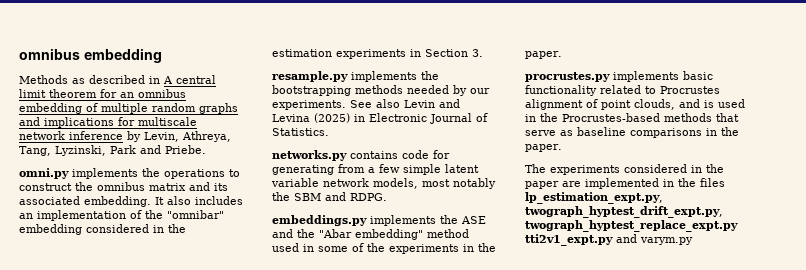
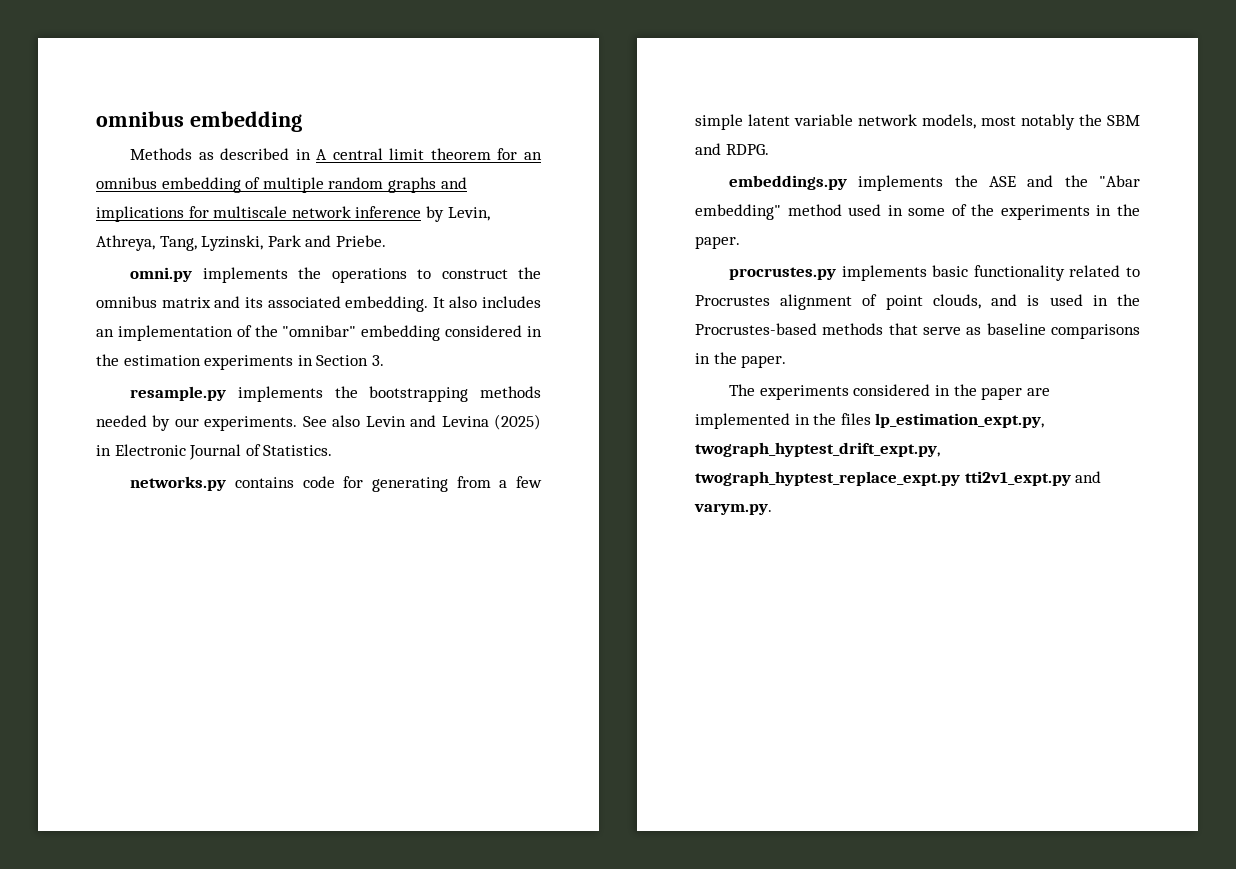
- The experiments considered in the paper are implemented in the files lp_estimation_expt.py, twograph_hyptest_drift_expt.py, twograph_hyptest_replace_expt.py tti2v1_expt.py and varym.py
+ The experiments considered in the paper are implemented in the files lp_estimation_expt.py, twograph_hyptest_drift_expt.py, twograph_hyptest_replace_expt.py tti2v1_expt.py and varym.py.

